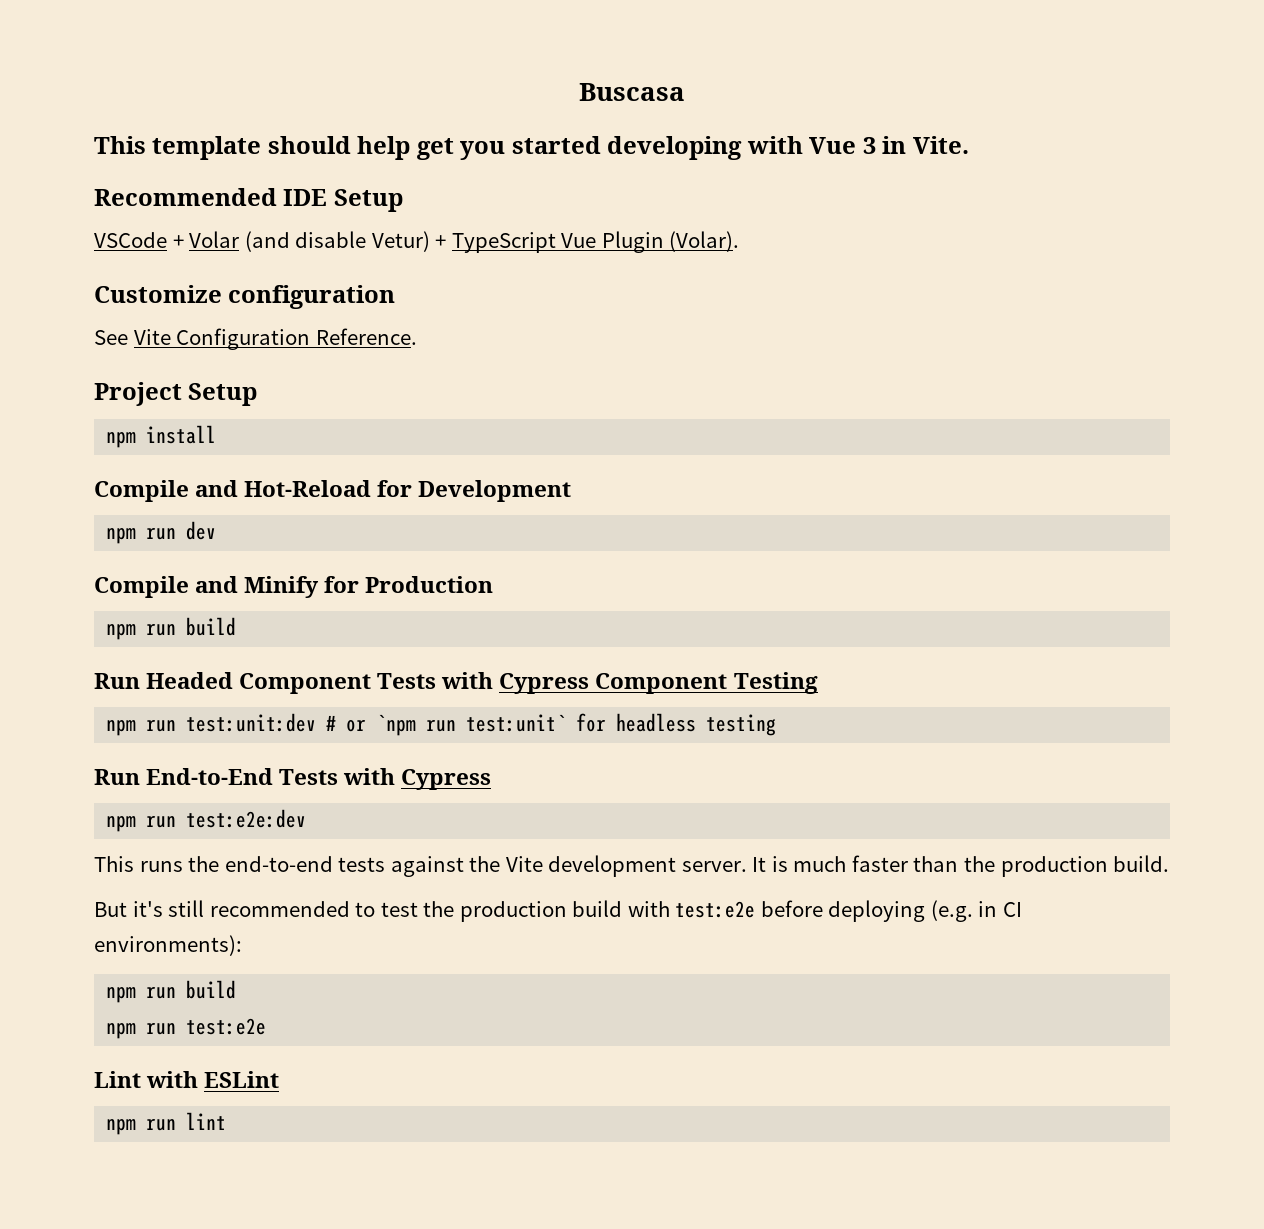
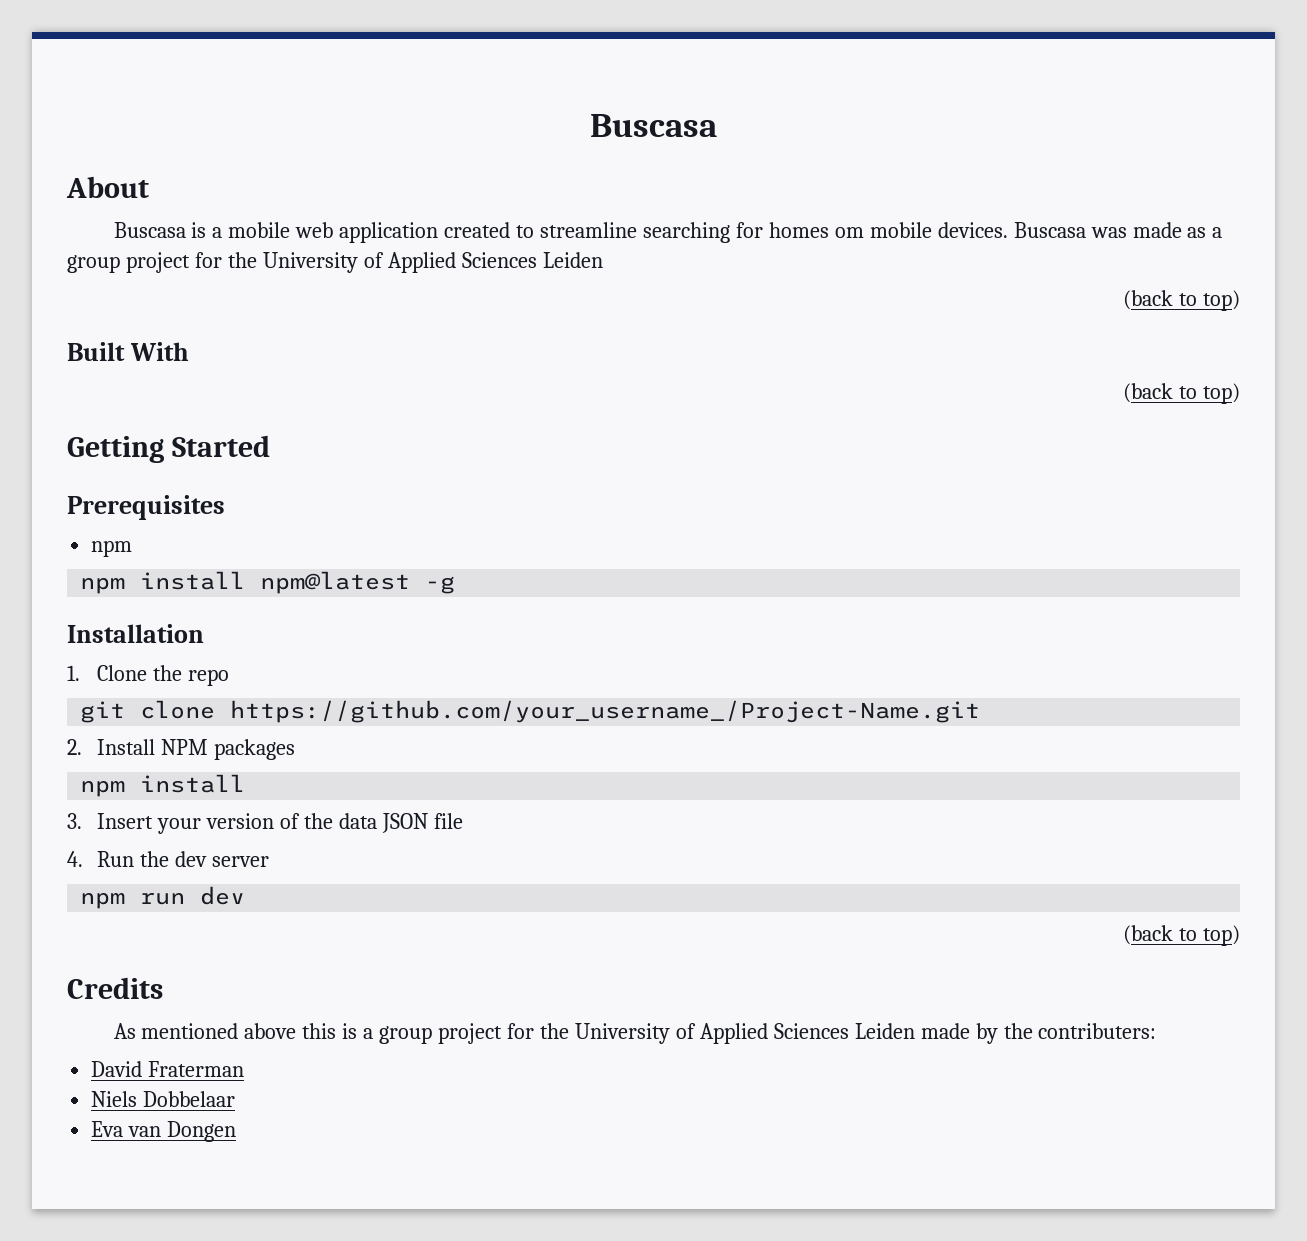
- This template should help get you started developing with Vue 3 in Vite.
- Recommended IDE Setup
- VSCode + Volar (and disable Vetur) + TypeScript Vue Plugin (Volar).
- Customize configuration
- See Vite Configuration Reference.
- Project Setup
+ About
+ Buscasa is a mobile web application created to streamline searching for homes om mobile devices. Buscasa was made as a group project for the University of Applied Sciences Leiden
+ (back to top)
+ Built With
+ (back to top)
+ Getting Started
+ Prerequisites
+ npm
+ npm install npm@latest -g
+ Installation
+ 1. Clone the repo
+ git clone https://github.com/your_username_/Project-Name.git
+ 2. Install NPM packages
  npm install
- Compile and Hot-Reload for Development
+ 3. Insert your version of the data JSON file
+ 4. Run the dev server
  npm run dev
- Compile and Minify for Production
- npm run build
- Run Headed Component Tests with Cypress Component Testing
- npm run test:unit:dev # or `npm run test:unit` for headless testing
- Run End-to-End Tests with Cypress
- npm run test:e2e:dev
- This runs the end-to-end tests against the Vite development server. It is much faster than the production build.
- But it's still recommended to test the production build with test:e2e before deploying (e.g. in CI environments):
- npm run build
- npm run test:e2e
- Lint with ESLint
- npm run lint
+ (back to top)
+ Credits
+ As mentioned above this is a group project for the University of Applied Sciences Leiden made by the contributers:
+ David Fraterman
+ Niels Dobbelaar
+ Eva van Dongen

